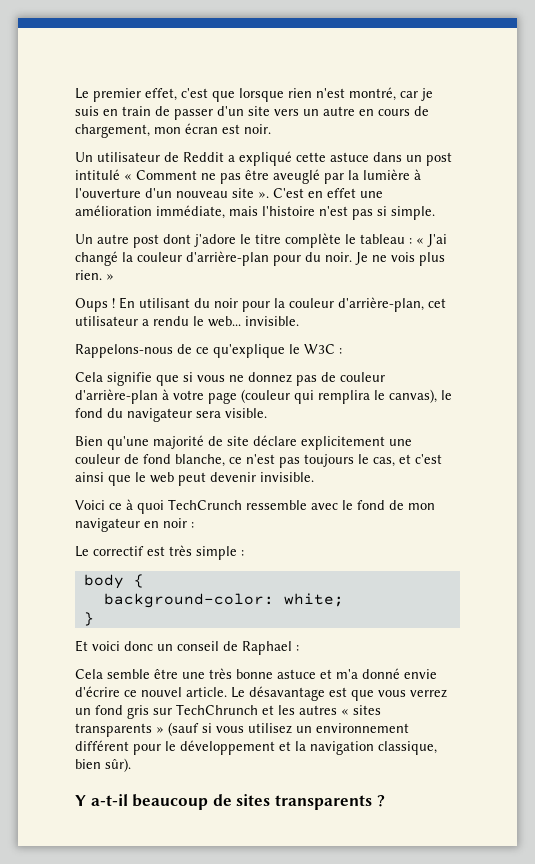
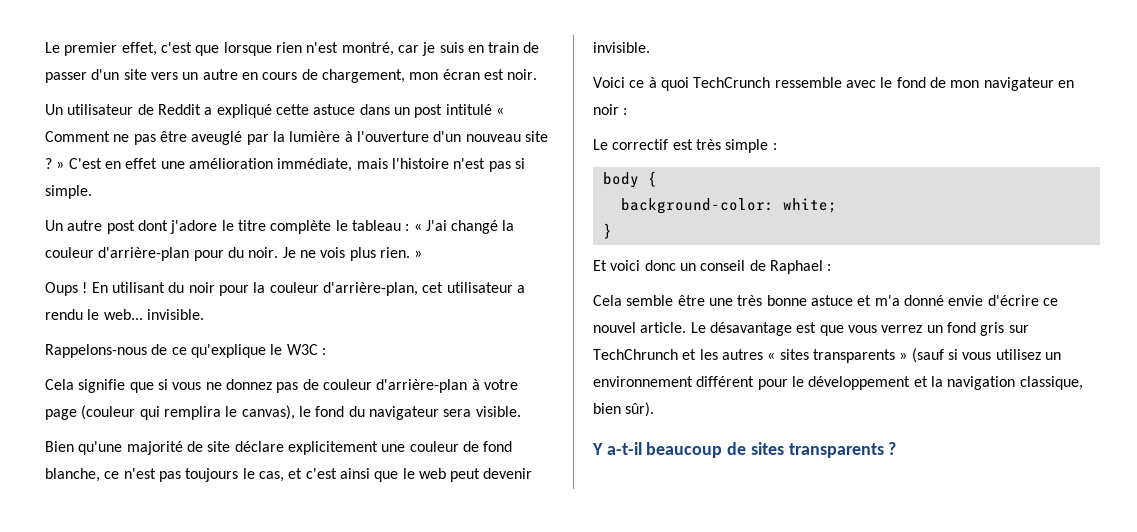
- Un utilisateur de Reddit a expliqué cette astuce dans un post intitulé « Comment ne pas être aveuglé par la lumière à l'ouverture d'un nouveau site ». C'est en effet une amélioration immédiate, mais l'histoire n'est pas si simple.
+ Un utilisateur de Reddit a expliqué cette astuce dans un post intitulé « Comment ne pas être aveuglé par la lumière à l'ouverture d'un nouveau site ? » C'est en effet une amélioration immédiate, mais l'histoire n'est pas si simple.

